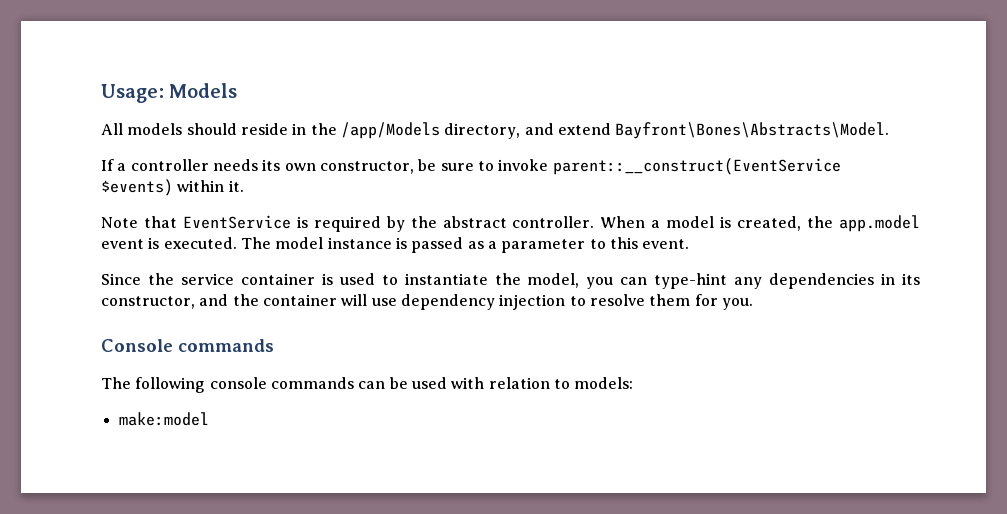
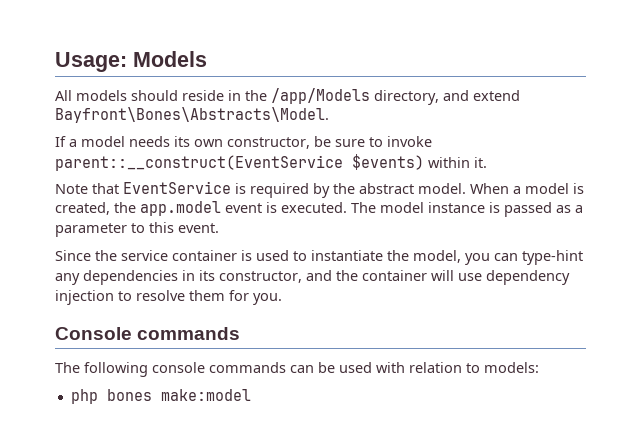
- If a controller needs its own constructor, be sure to invoke parent::__construct(EventService $events) within it.
+ If a model needs its own constructor, be sure to invoke parent::__construct(EventService $events) within it.
- Note that EventService is required by the abstract controller.
+ Note that EventService is required by the abstract model.
- make:model
+ php bones make:model

